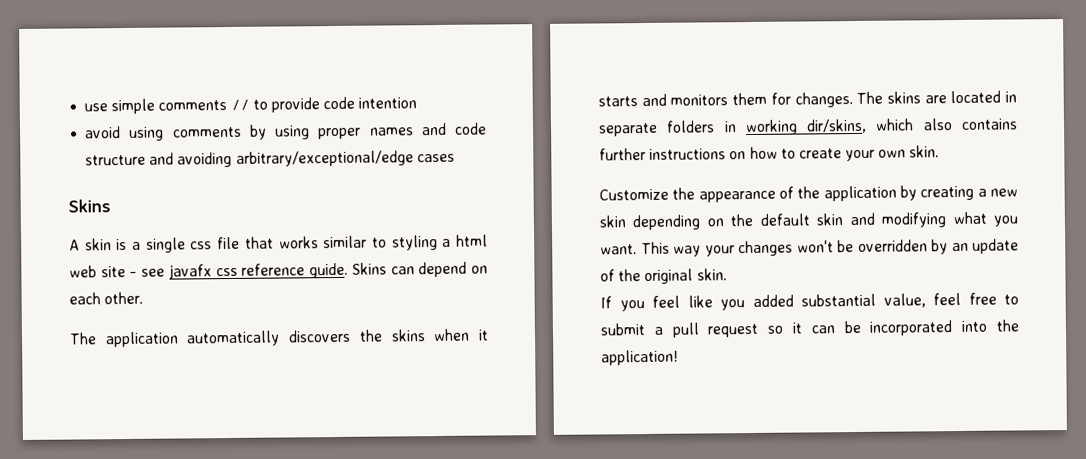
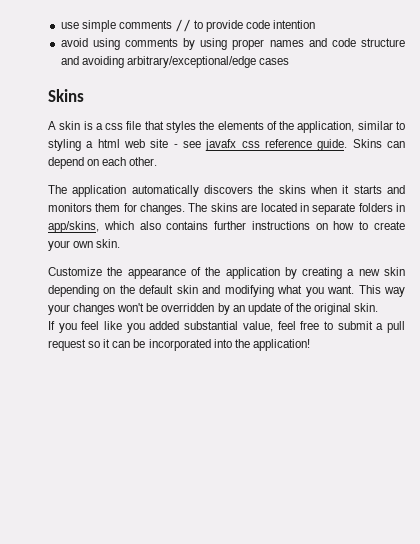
- A skin is a single css file that works similar to styling a html web site - see javafx css reference guide.
+ A skin is a css file that styles the elements of the application, similar to styling a html web site - see javafx css reference guide.
- The skins are located in separate folders in working dir/skins, which also contains further instructions on how to create your own skin.
+ The skins are located in separate folders in app/skins, which also contains further instructions on how to create your own skin.

